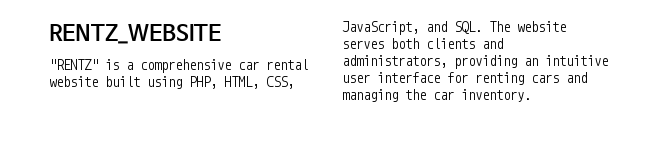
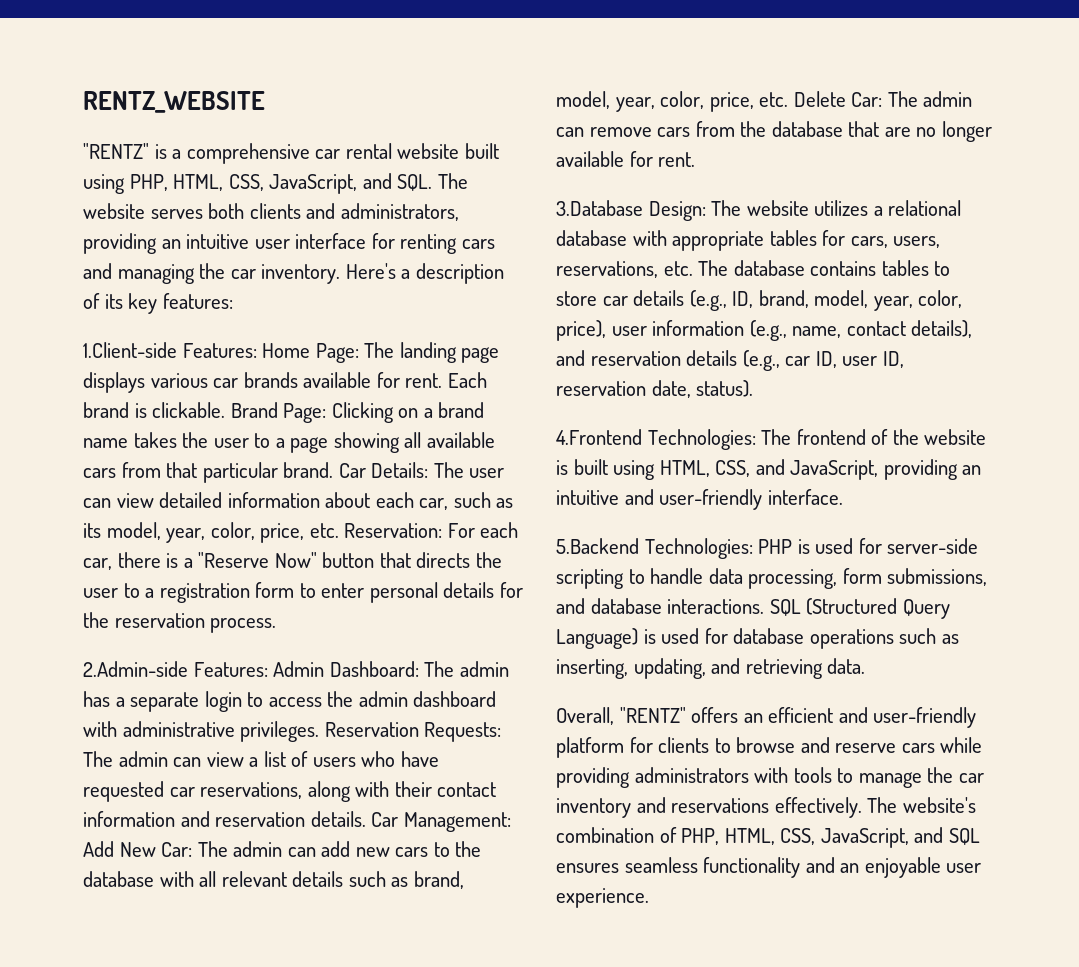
+ Here's a description of its key features:
+ 1.Client-side Features: Home Page: The landing page displays various car brands available for rent. Each brand is clickable. Brand Page: Clicking on a brand name takes the user to a page showing all available cars from that particular brand. Car Details: The user can view detailed information about each car, such as its model, year, color, price, etc. Reservation: For each car, there is a "Reserve Now" button that directs the user to a registration form to enter personal details for the reservation process.
+ 2.Admin-side Features: Admin Dashboard: The admin has a separate login to access the admin dashboard with administrative privileges. Reservation Requests: The admin can view a list of users who have requested car reservations, along with their contact information and reservation details. Car Management: Add New Car: The admin can add new cars to the database with all relevant details such as brand, model, year, color, price, etc. Delete Car: The admin can remove cars from the database that are no longer available for rent.
+ 3.Database Design: The website utilizes a relational database with appropriate tables for cars, users, reservations, etc. The database contains tables to store car details (e.g., ID, brand, model, year, color, price), user information (e.g., name, contact details), and reservation details (e.g., car ID, user ID, reservation date, status).
+ 4.Frontend Technologies: The frontend of the website is built using HTML, CSS, and JavaScript, providing an intuitive and user-friendly interface.
+ 5.Backend Technologies: PHP is used for server-side scripting to handle data processing, form submissions, and database interactions. SQL (Structured Query Language) is used for database operations such as inserting, updating, and retrieving data.
+ Overall, "RENTZ" offers an efficient and user-friendly platform for clients to browse and reserve cars while providing administrators with tools to manage the car inventory and reservations effectively. The website's combination of PHP, HTML, CSS, JavaScript, and SQL ensures seamless functionality and an enjoyable user experience.

